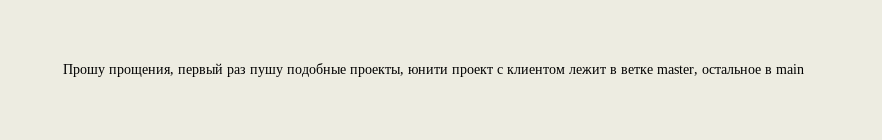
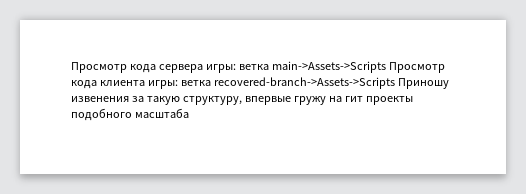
- Прошу прощения, первый раз пушу подобные проекты, юнити проект с клиентом лежит в ветке master, остальное в main
+ Просмотр кода сервера игры: ветка main->Assets->Scripts Просмотр кода клиента игры: ветка recovered-branch->Assets->Scripts Приношу извенения за такую структуру, впервые гружу на гит проекты подобного масштаба

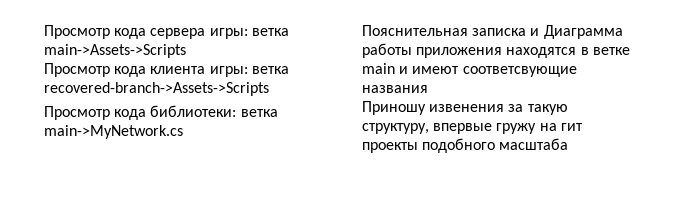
- Просмотр кода сервера игры: ветка main->Assets->Scripts Просмотр кода клиента игры: ветка recovered-branch->Assets->Scripts Приношу извенения за такую структуру, впервые гружу на гит проекты подобного масштаба
+ Просмотр кода сервера игры: ветка main->Assets->Scripts
+ Просмотр кода клиента игры: ветка recovered-branch->Assets->Scripts
+ Просмотр кода библиотеки: ветка main->MyNetwork.cs
+ Пояснительная записка и Диаграмма работы приложения находятся в ветке main и имеют соответсвующие названия
+ Приношу извенения за такую структуру, впервые гружу на гит проекты подобного масштаба

